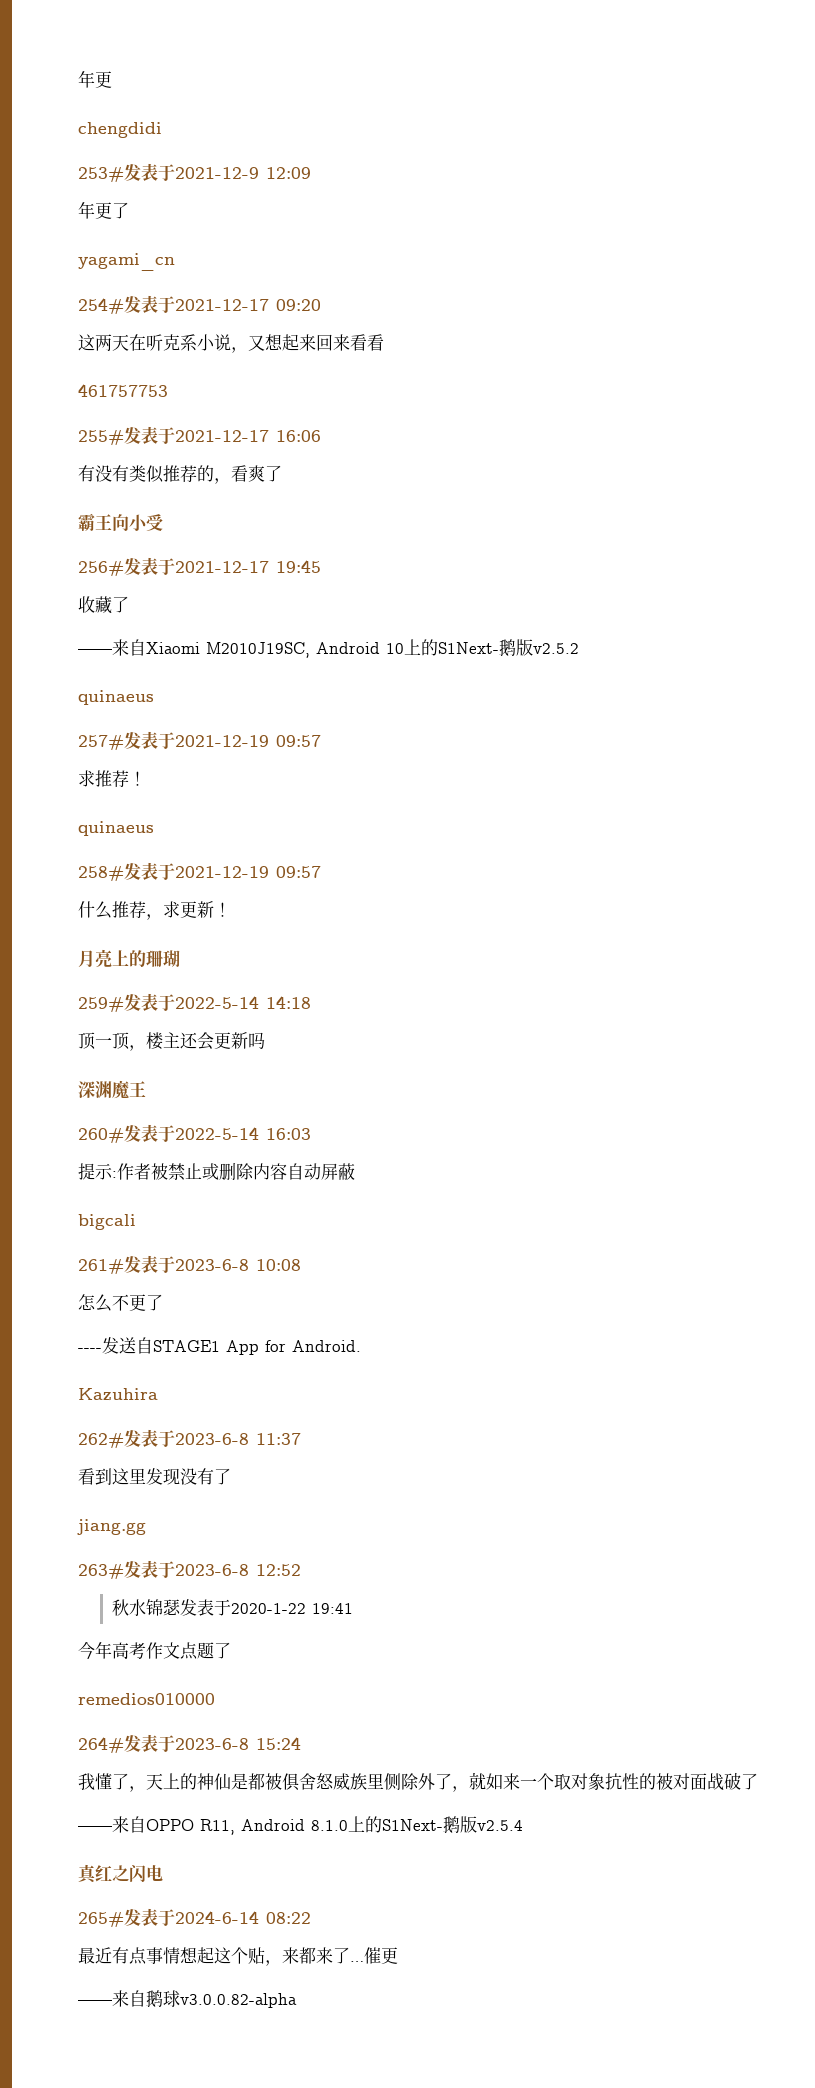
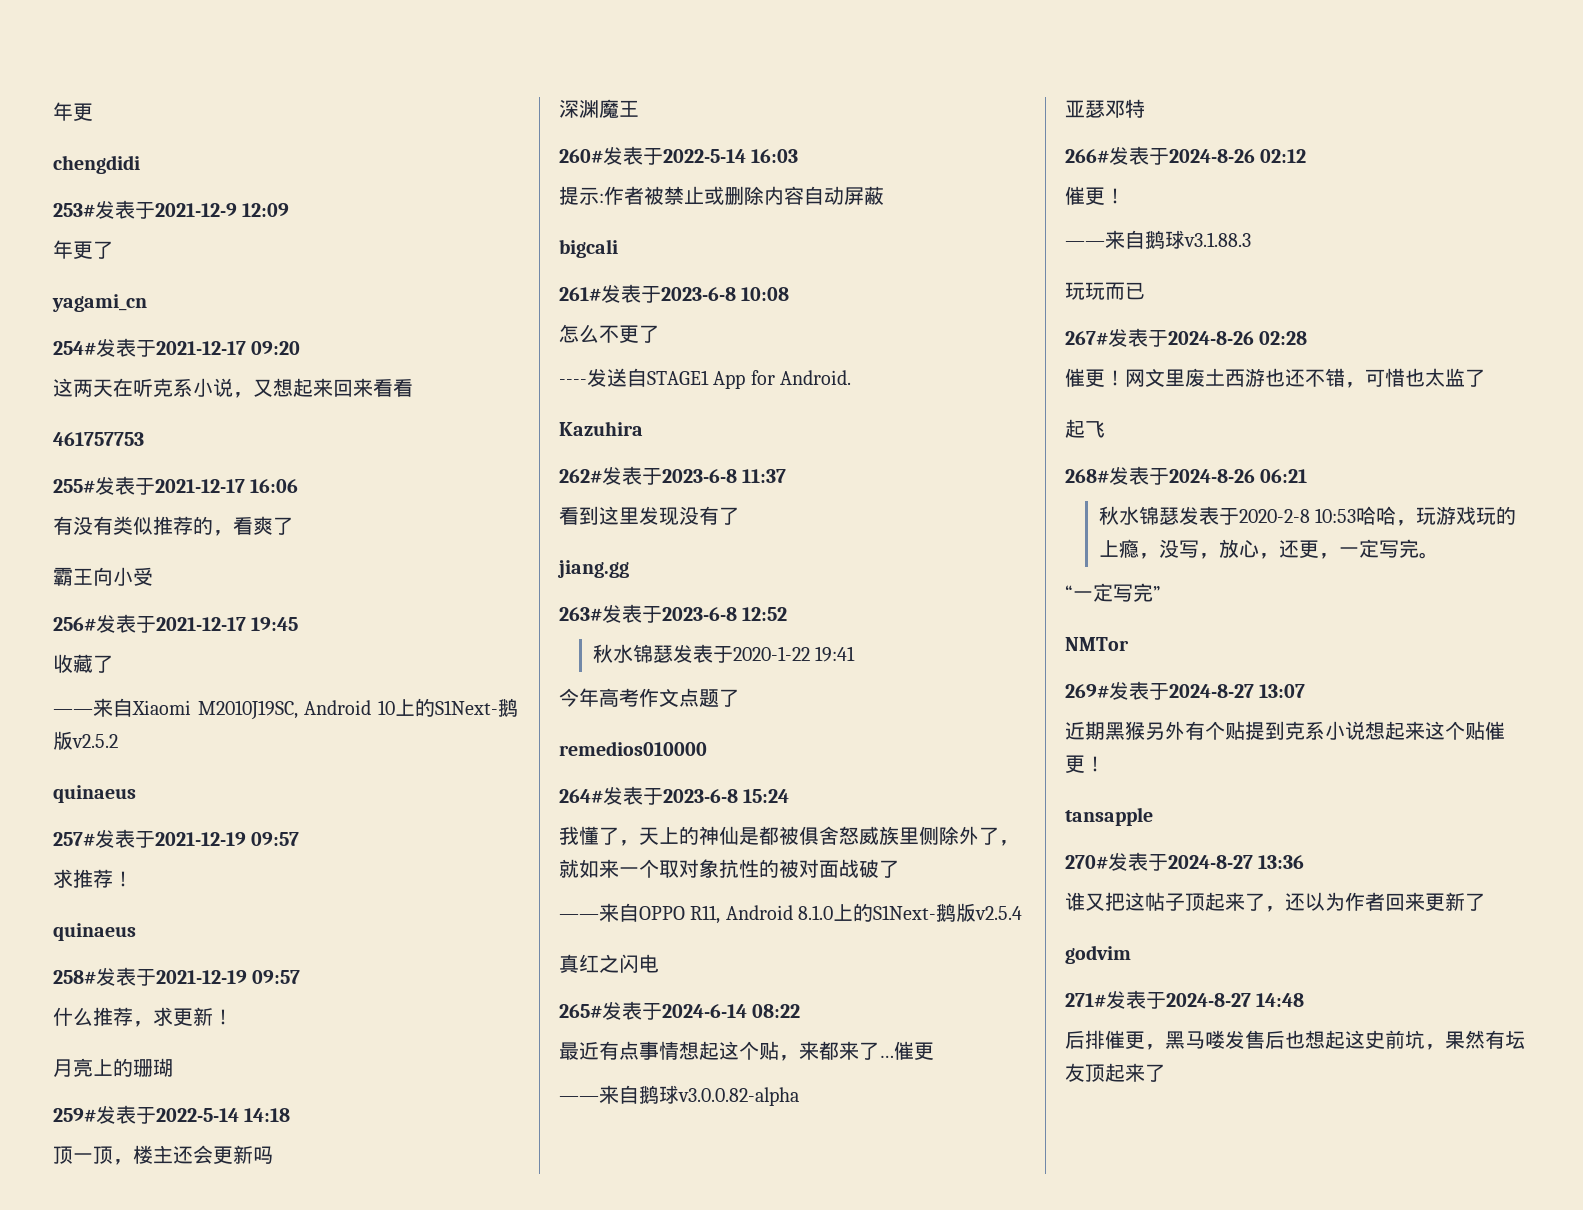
+ 亚瑟邓特
+ 266#发表于2024-8-26 02:12
+ 催更！
+ ——来自鹅球v3.1.88.3
+ 玩玩而已
+ 267#发表于2024-8-26 02:28
+ 催更！网文里废土西游也还不错，可惜也太监了
+ 起飞
+ 268#发表于2024-8-26 06:21
+ 秋水锦瑟发表于2020-2-8 10:53哈哈，玩游戏玩的上瘾，没写，放心，还更，一定写完。
+ “一定写完”
+ NMTor
+ 269#发表于2024-8-27 13:07
+ 近期黑猴另外有个贴提到克系小说想起来这个贴催更！
+ tansapple
+ 270#发表于2024-8-27 13:36
+ 谁又把这帖子顶起来了，还以为作者回来更新了
+ godvim
+ 271#发表于2024-8-27 14:48
+ 后排催更，黑马喽发售后也想起这史前坑，果然有坛友顶起来了

